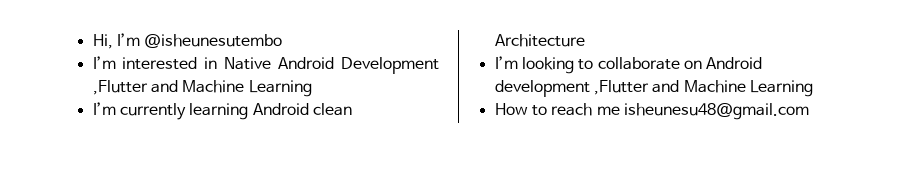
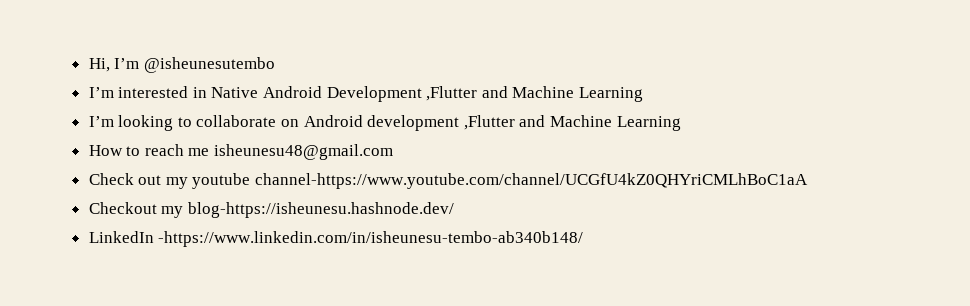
- I’m currently learning Android clean Architecture
+ Check out my youtube channel-https://www.youtube.com/channel/UCGfU4kZ0QHYriCMLhBoC1aA
+ Checkout my blog-https://isheunesu.hashnode.dev/
+ LinkedIn -https://www.linkedin.com/in/isheunesu-tembo-ab340b148/

